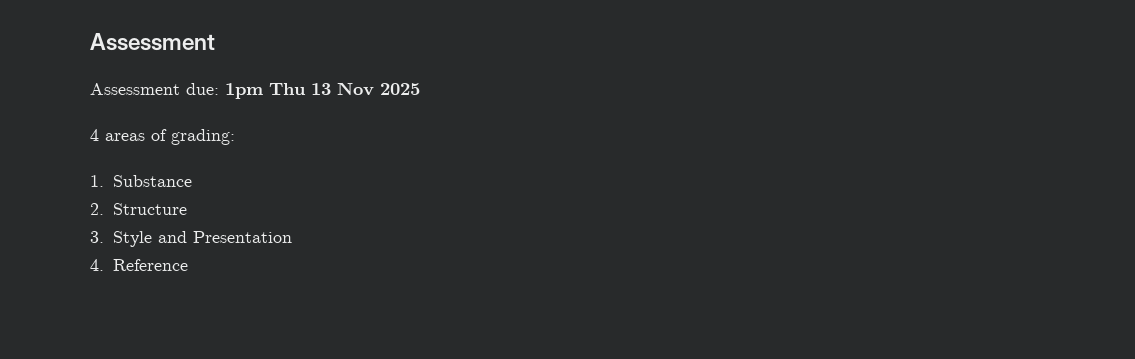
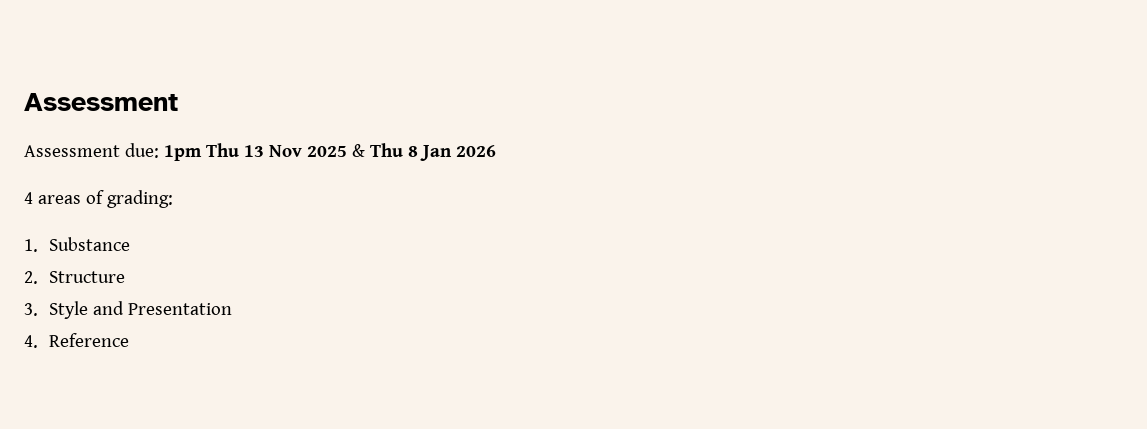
- Assessment due: 1pm Thu 13 Nov 2025
+ Assessment due: 1pm Thu 13 Nov 2025 & Thu 8 Jan 2026

